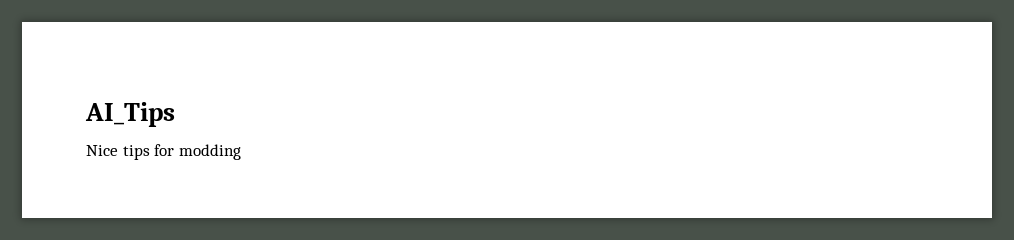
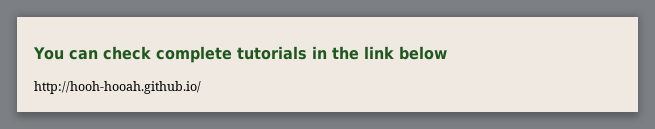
- AI_Tips
- Nice tips for modding
+ You can check complete tutorials in the link below
+ http://hooh-hooah.github.io/

